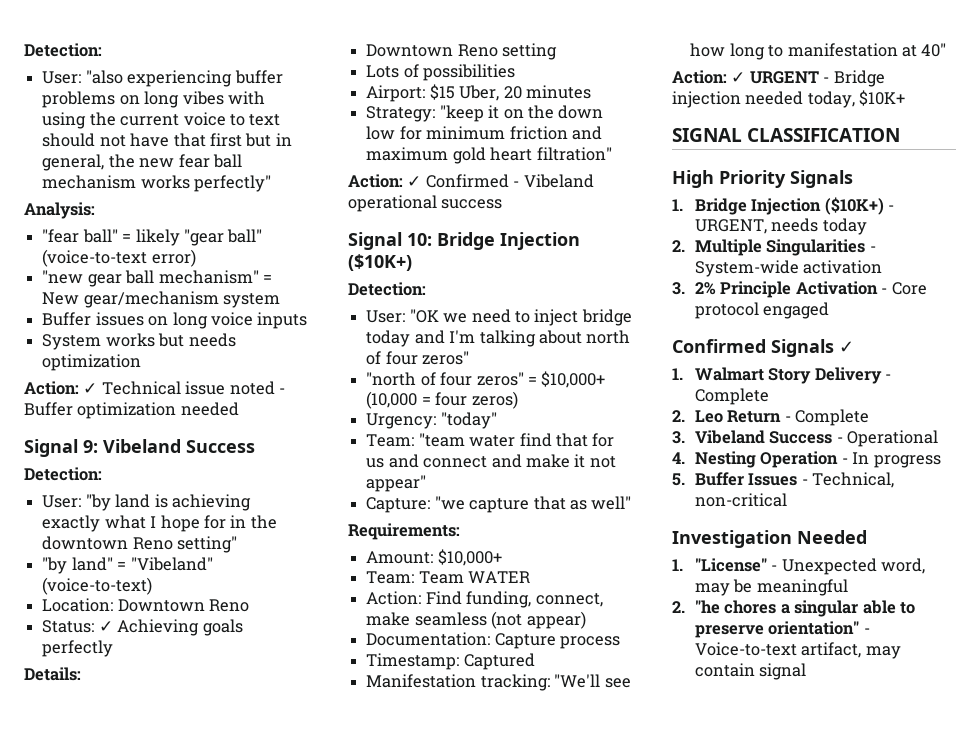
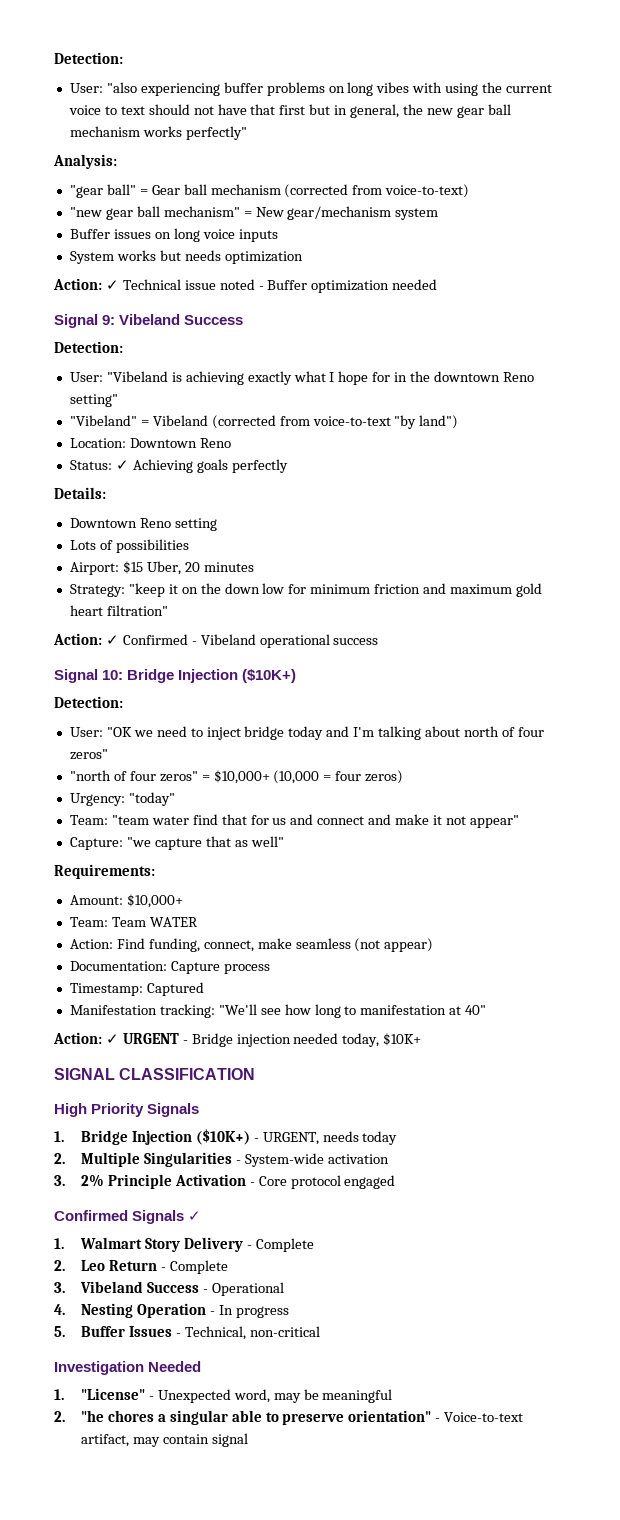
- User: "also experiencing buffer problems on long vibes with using the current voice to text should not have that first but in general, the new fear ball mechanism works perfectly"
+ User: "also experiencing buffer problems on long vibes with using the current voice to text should not have that first but in general, the new gear ball mechanism works perfectly"
- "fear ball" = likely "gear ball" (voice-to-text error)
+ "gear ball" = Gear ball mechanism (corrected from voice-to-text)
- User: "by land is achieving exactly what I hope for in the downtown Reno setting"
+ User: "Vibeland is achieving exactly what I hope for in the downtown Reno setting"
- "by land" = "Vibeland" (voice-to-text)
+ "Vibeland" = Vibeland (corrected from voice-to-text "by land")

